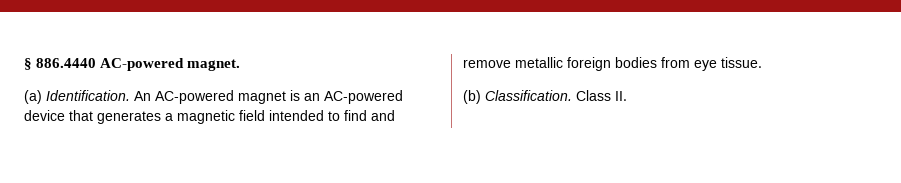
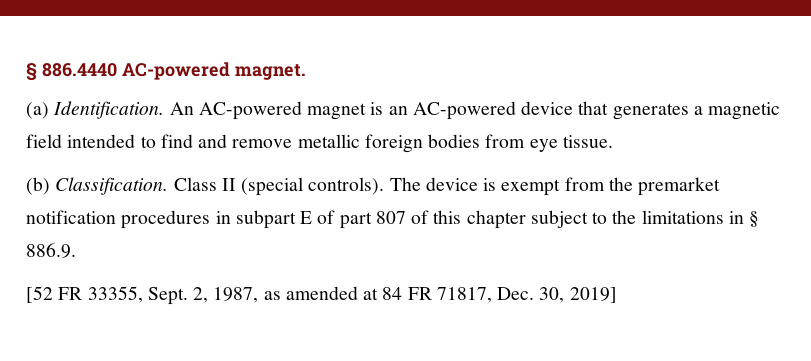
- Class II.
+ Class II (special controls). The device is exempt from the premarket notification procedures in subpart E of part 807 of this chapter subject to the limitations in § 886.9.
+ [52 FR 33355, Sept. 2, 1987, as amended at 84 FR 71817, Dec. 30, 2019]

